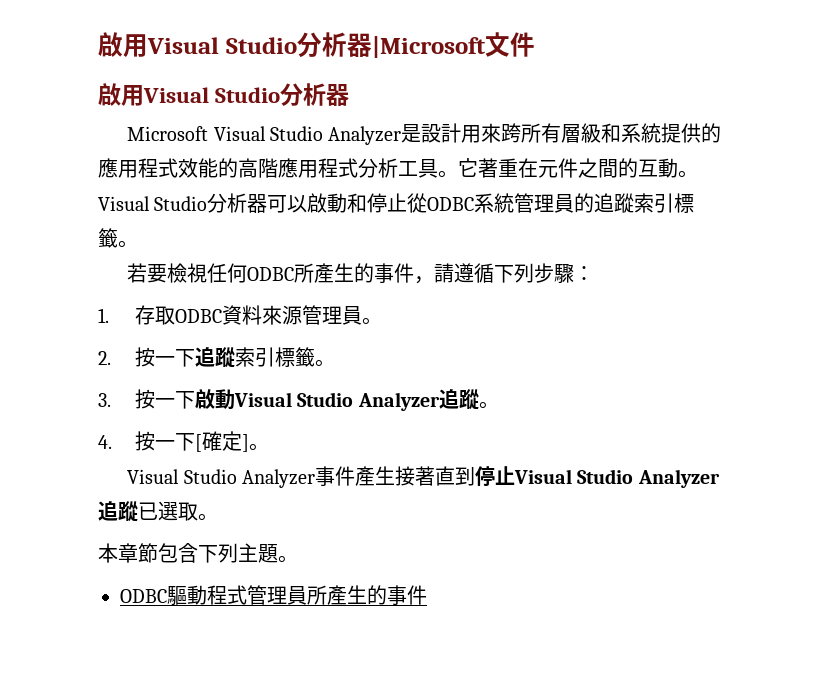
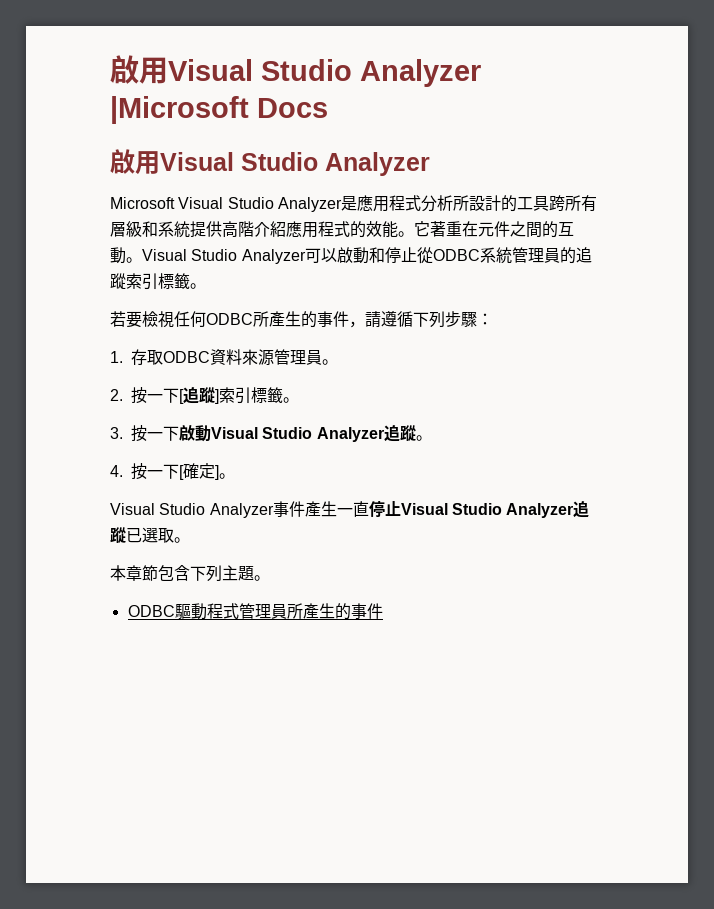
- 啟用Visual Studio分析器|Microsoft文件
- 啟用Visual Studio分析器
+ 啟用Visual Studio Analyzer |Microsoft Docs
+ 啟用Visual Studio Analyzer
- Microsoft Visual Studio Analyzer是設計用來跨所有層級和系統提供的應用程式效能的高階應用程式分析工具。
+ Microsoft Visual Studio Analyzer是應用程式分析所設計的工具跨所有層級和系統提供高階介紹應用程式的效能。
- Visual Studio分析器可以啟動和停止從ODBC系統管理員的追蹤索引標籤。
+ Visual Studio Analyzer可以啟動和停止從ODBC系統管理員的追蹤索引標籤。
- 2.按一下追蹤索引標籤。
+ 2.按一下[追蹤]索引標籤。
- Visual Studio Analyzer事件產生接著直到停止Visual Studio Analyzer追蹤已選取。
+ Visual Studio Analyzer事件產生一直停止Visual Studio Analyzer追蹤已選取。

